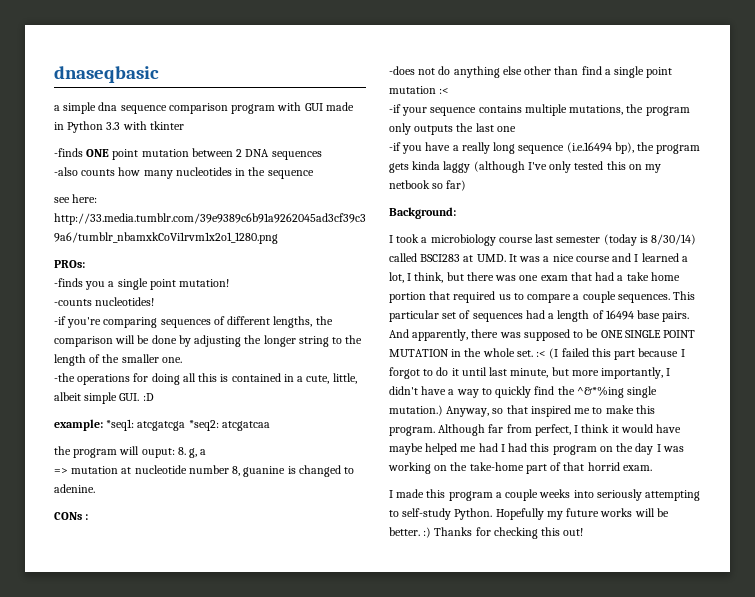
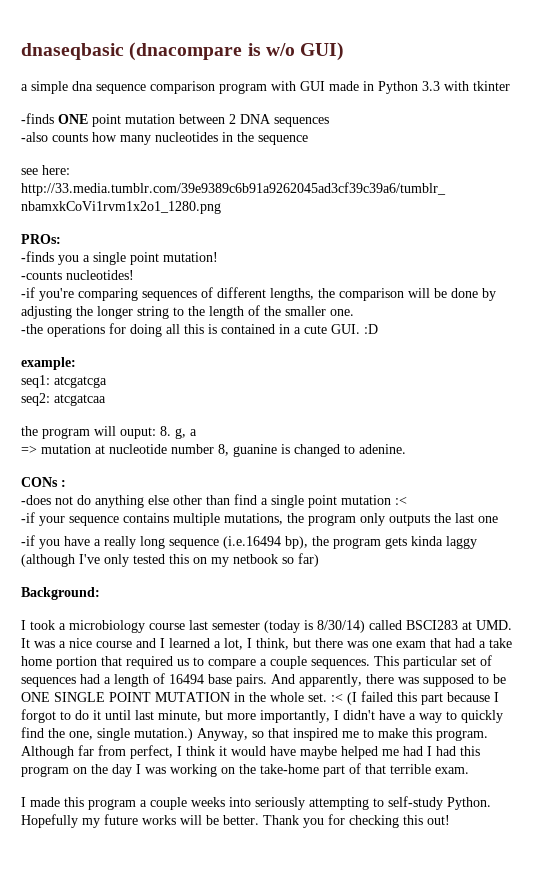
- dnaseqbasic
+ dnaseqbasic (dnacompare is w/o GUI)
- -the operations for doing all this is contained in a cute, little, albeit simple GUI. :D
+ -the operations for doing all this is contained in a cute GUI. :D
- example: *seq1: atcgatcga *seq2: atcgatcaa
+ example:
+ seq1: atcgatcga
+ seq2: atcgatcaa
- And apparently, there was supposed to be ONE SINGLE POINT MUTATION in the whole set. :< (I failed this part because I forgot to do it until last minute, but more importantly, I didn't have a way to quickly find the ^&*%ing single mutation.)
+ And apparently, there was supposed to be ONE SINGLE POINT MUTATION in the whole set. :< (I failed this part because I forgot to do it until last minute, but more importantly, I didn't have a way to quickly find the one, single mutation.)
- Although far from perfect, I think it would have maybe helped me had I had this program on the day I was working on the take-home part of that horrid exam.
+ Although far from perfect, I think it would have maybe helped me had I had this program on the day I was working on the take-home part of that terrible exam.
- Hopefully my future works will be better. :) Thanks for checking this out!
+ Hopefully my future works will be better. Thank you for checking this out!

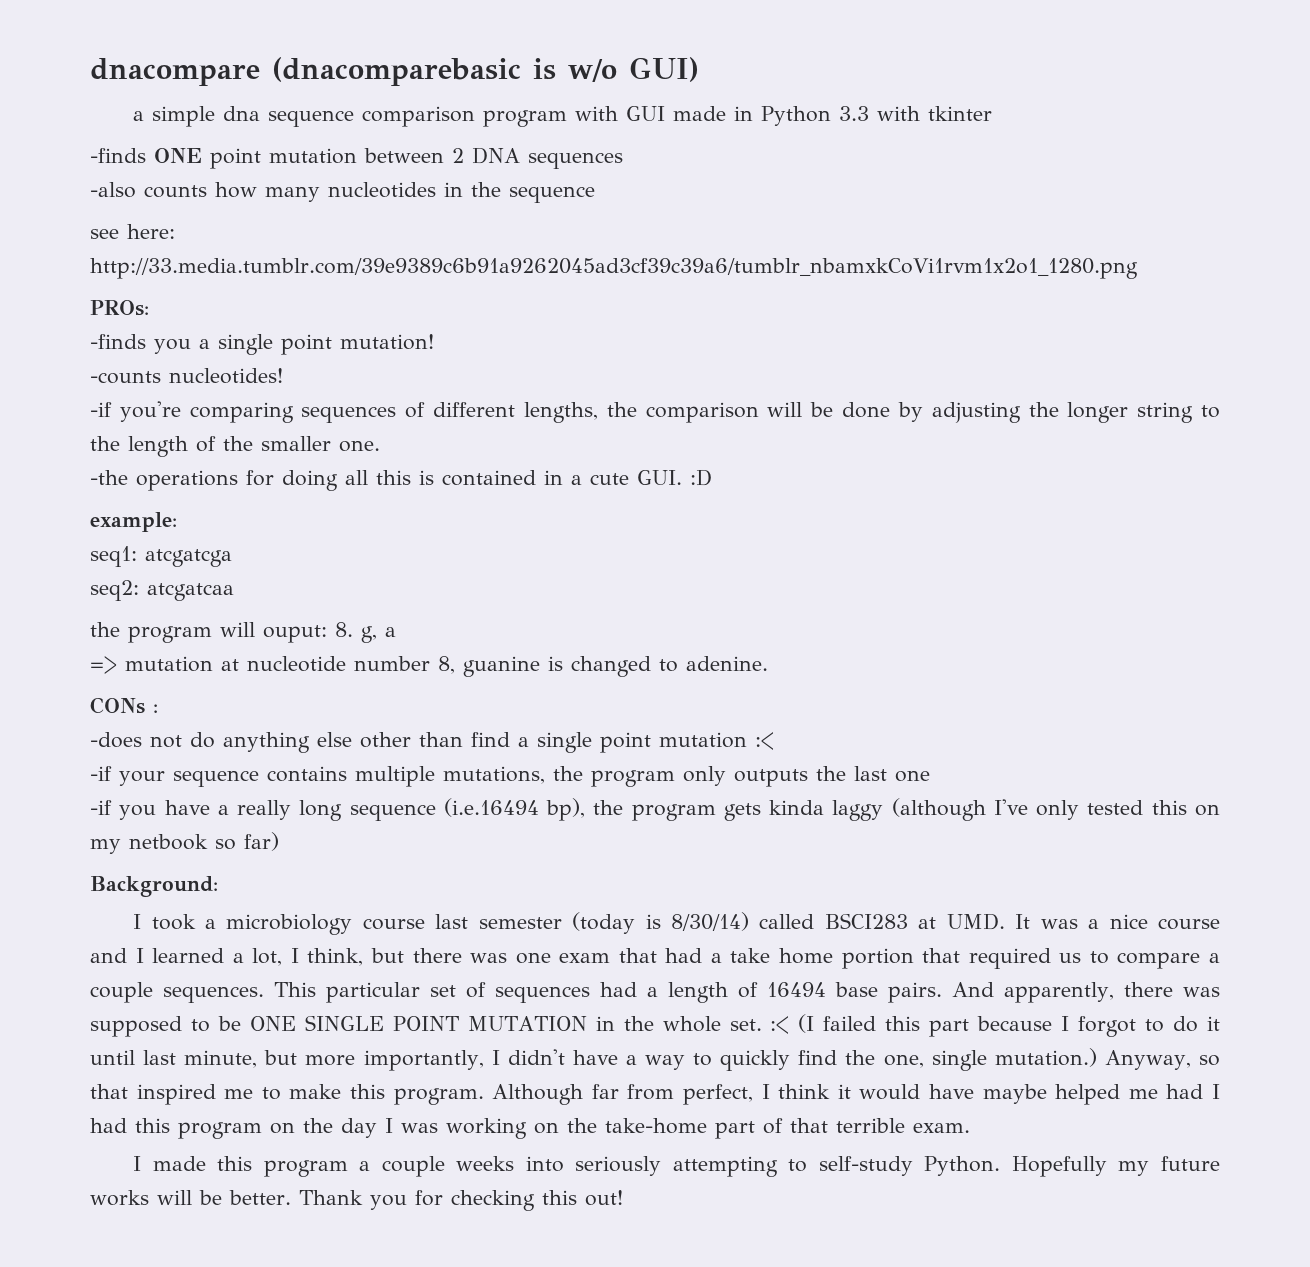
- dnaseqbasic (dnacompare is w/o GUI)
+ dnacompare (dnacomparebasic is w/o GUI)

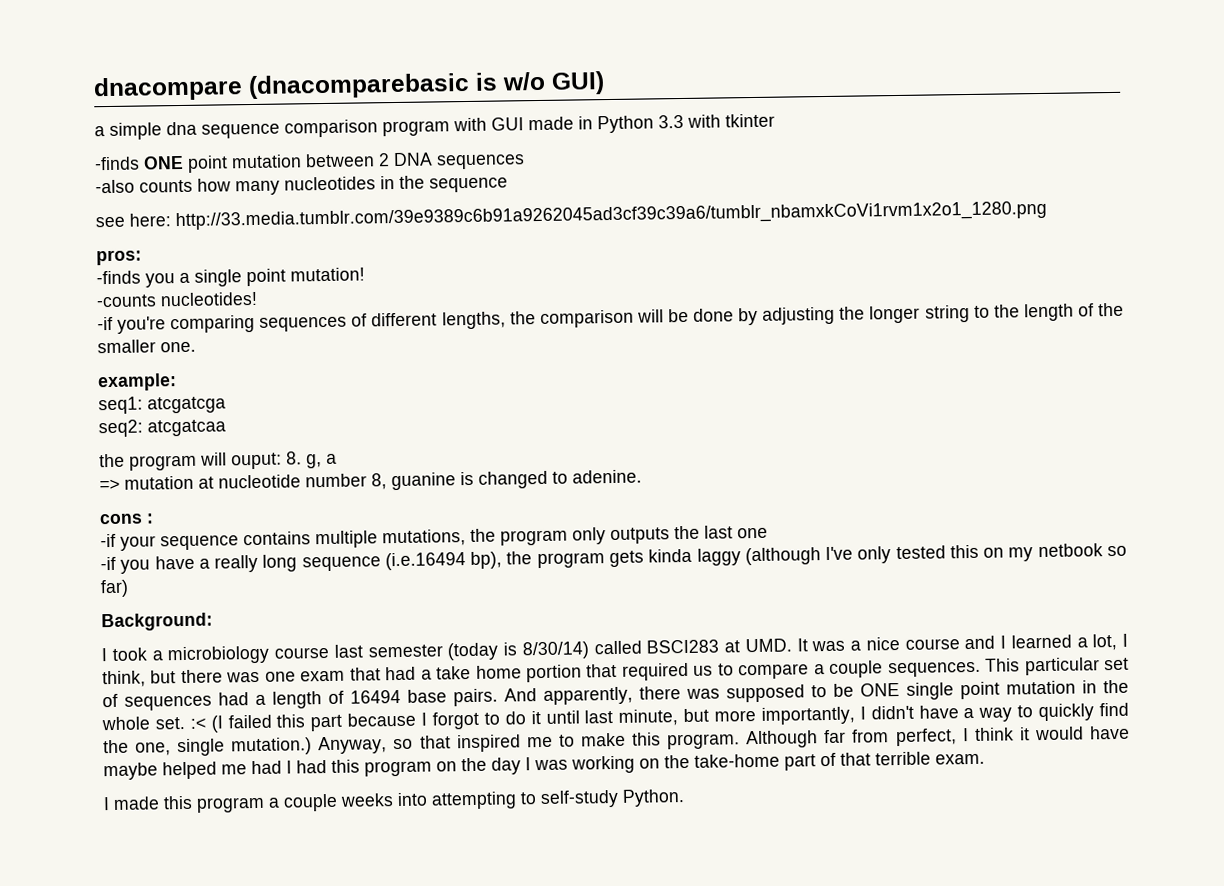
- PROs:
+ pros:
- -the operations for doing all this is contained in a cute GUI. :D
- CONs :
+ cons :
- -does not do anything else other than find a single point mutation :<
- And apparently, there was supposed to be ONE SINGLE POINT MUTATION in the whole set. :< (I failed this part because I forgot to do it until last minute, but more importantly, I didn't have a way to quickly find the one, single mutation.)
+ And apparently, there was supposed to be ONE single point mutation in the whole set. :< (I failed this part because I forgot to do it until last minute, but more importantly, I didn't have a way to quickly find the one, single mutation.)
- I made this program a couple weeks into seriously attempting to self-study Python. Hopefully my future works will be better. Thank you for checking this out!
+ I made this program a couple weeks into attempting to self-study Python.

